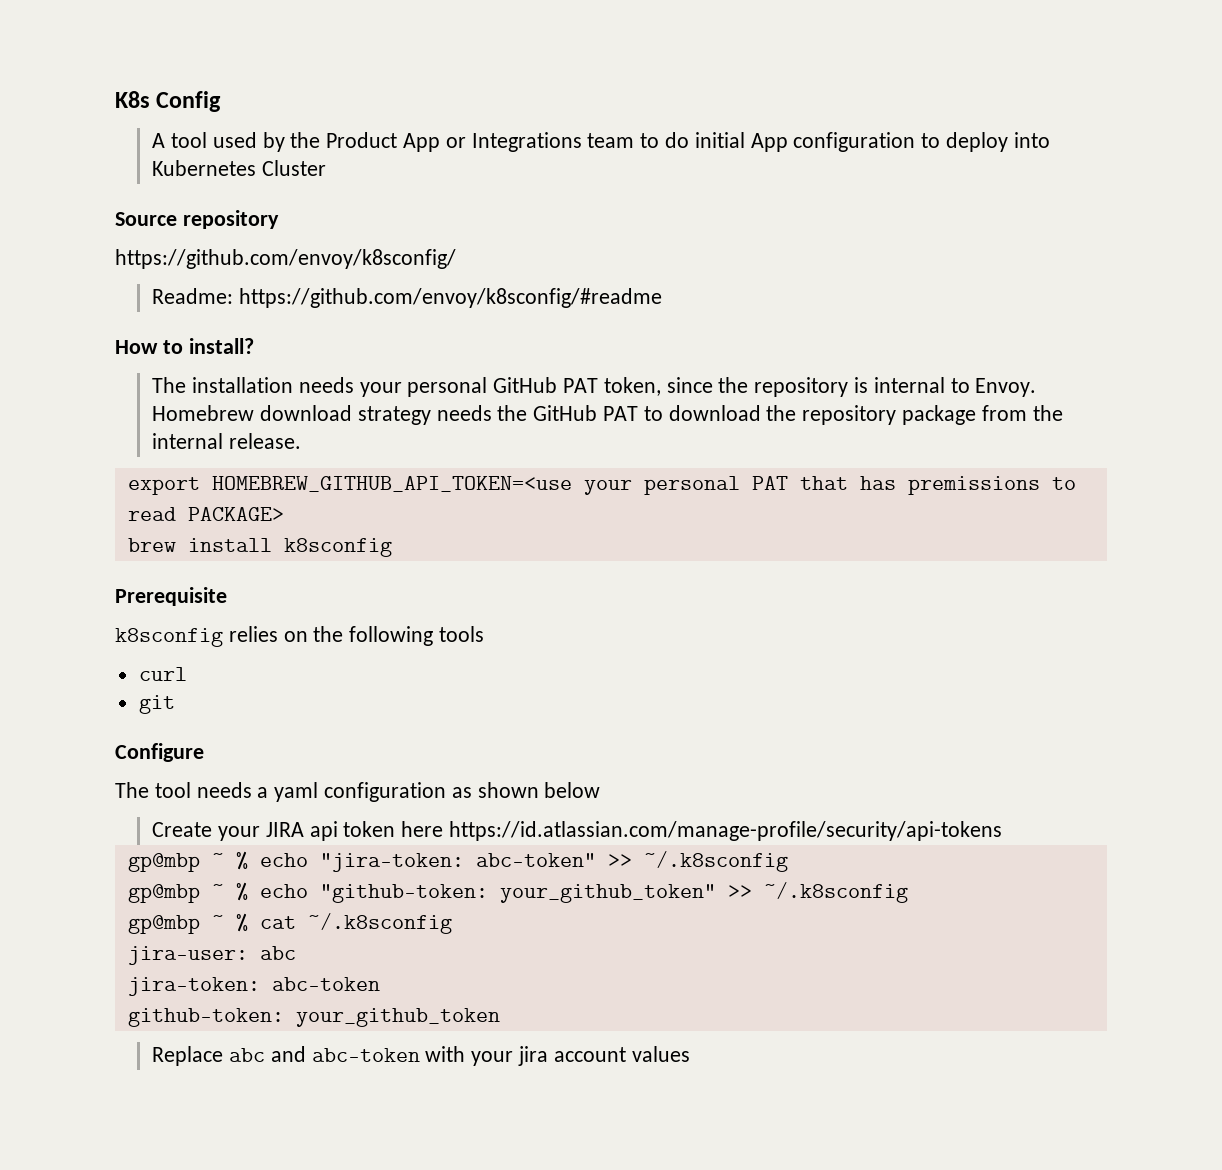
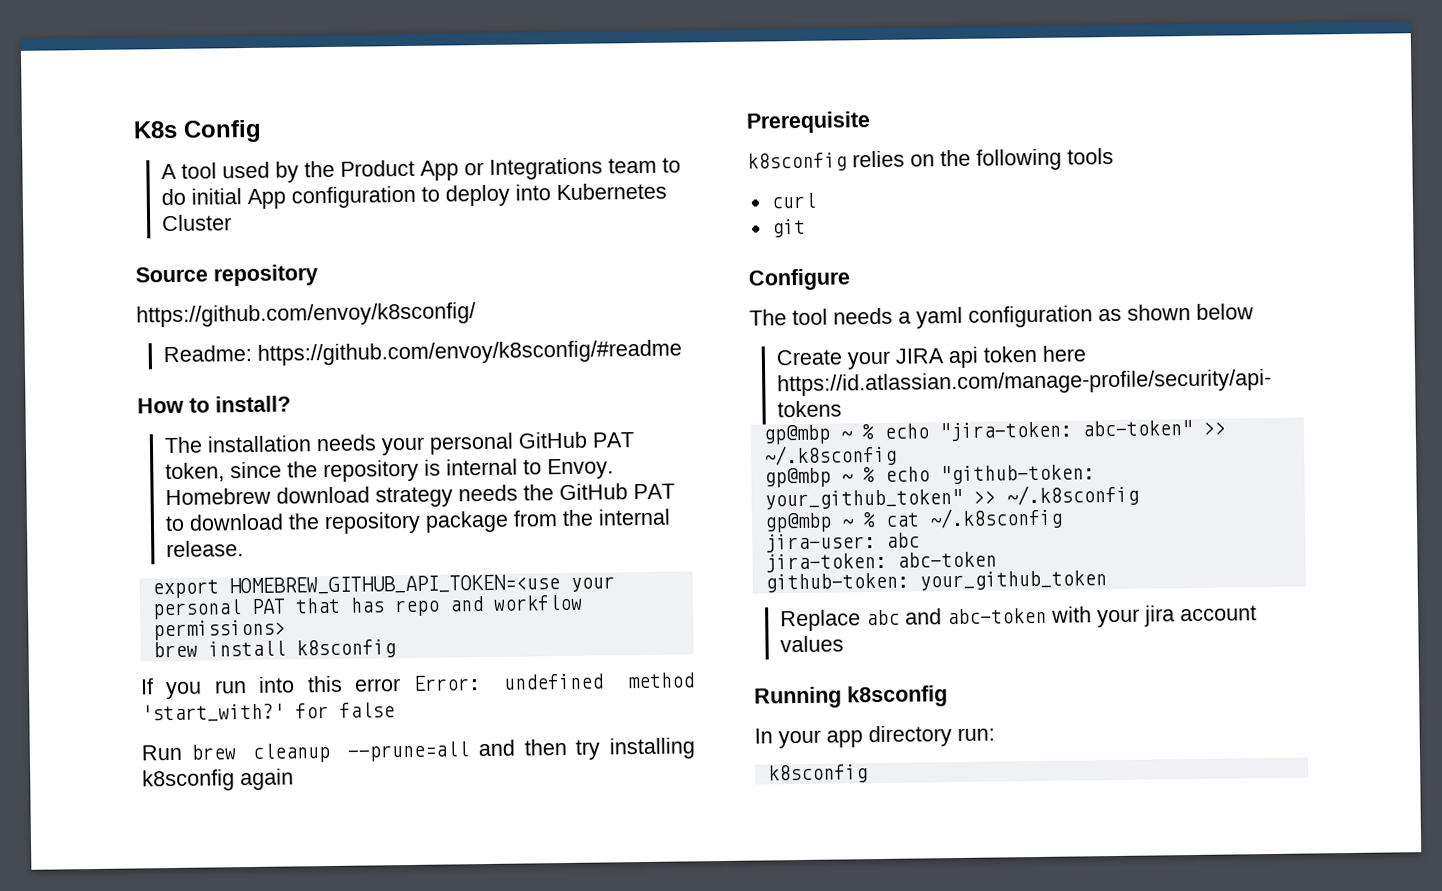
- export HOMEBREW_GITHUB_API_TOKEN=<use your personal PAT that has premissions to read PACKAGE>
+ export HOMEBREW_GITHUB_API_TOKEN=<use your personal PAT that has repo and workflow permissions>
+ If you run into this error Error: undefined method 'start_with?' for false
+ Run brew cleanup --prune=all and then try installing k8sconfig again
+ Running k8sconfig
+ In your app directory run:
+ k8sconfig

